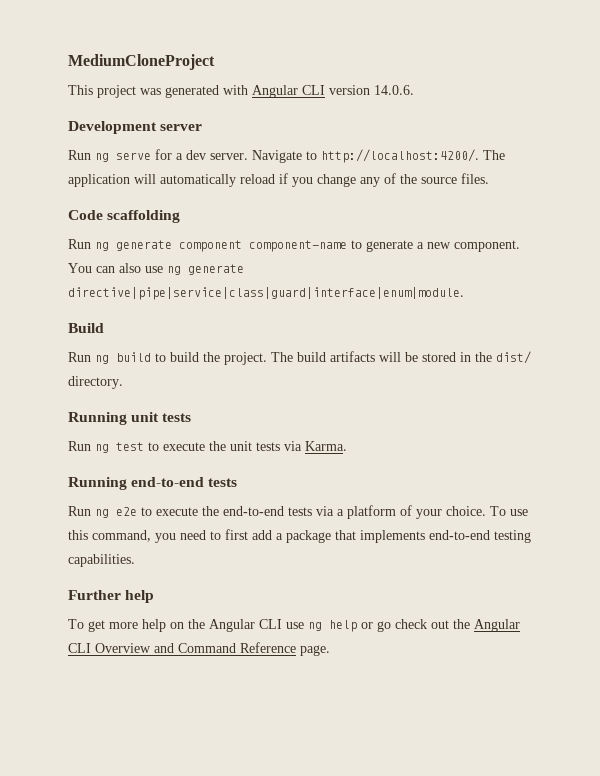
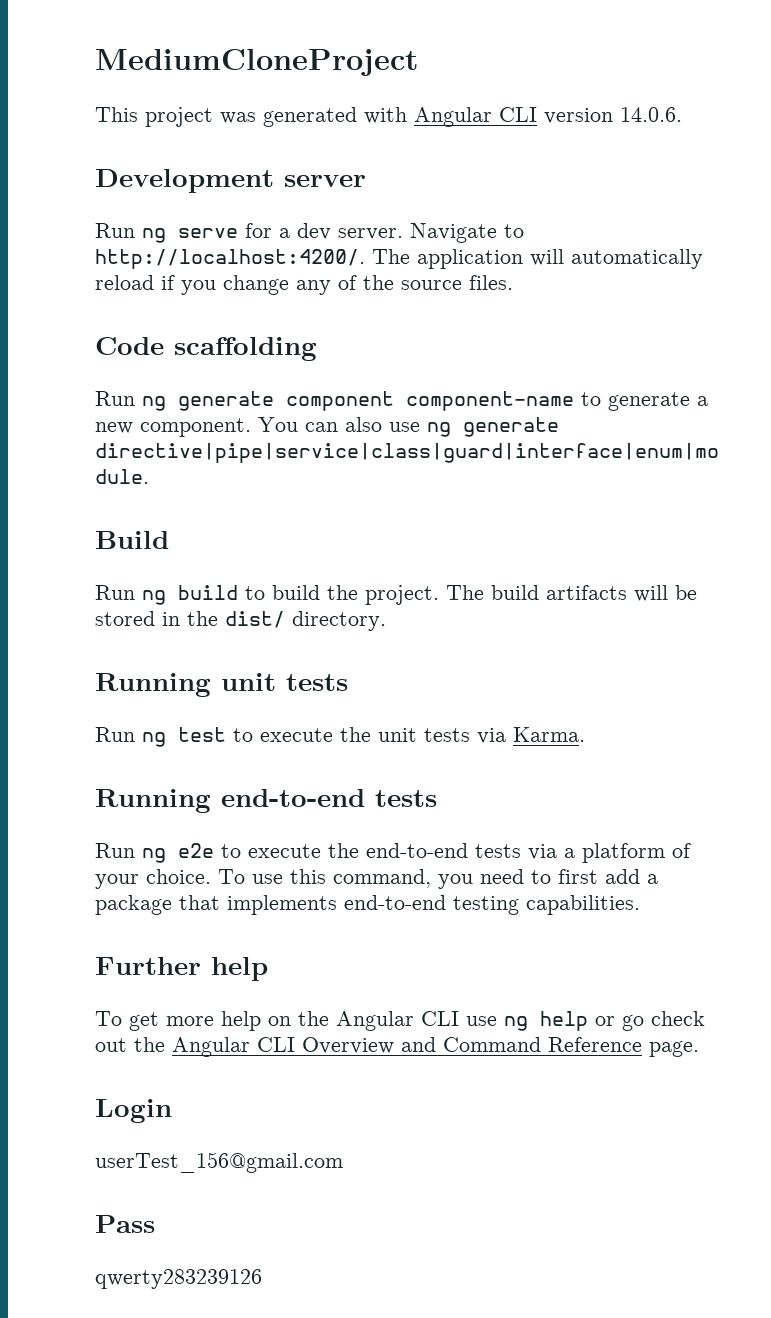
+ Login
+ userTest_156@gmail.com
+ Pass
+ qwerty283239126

